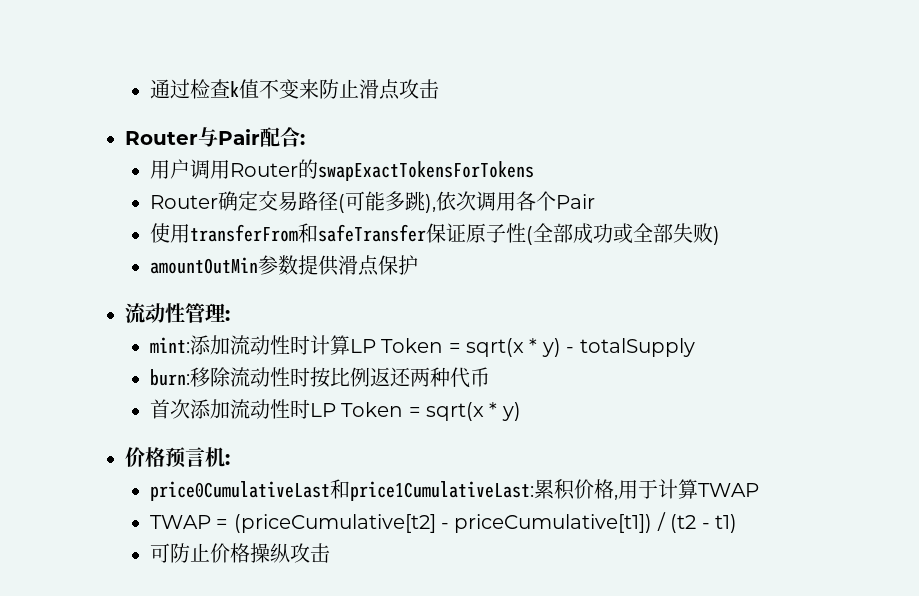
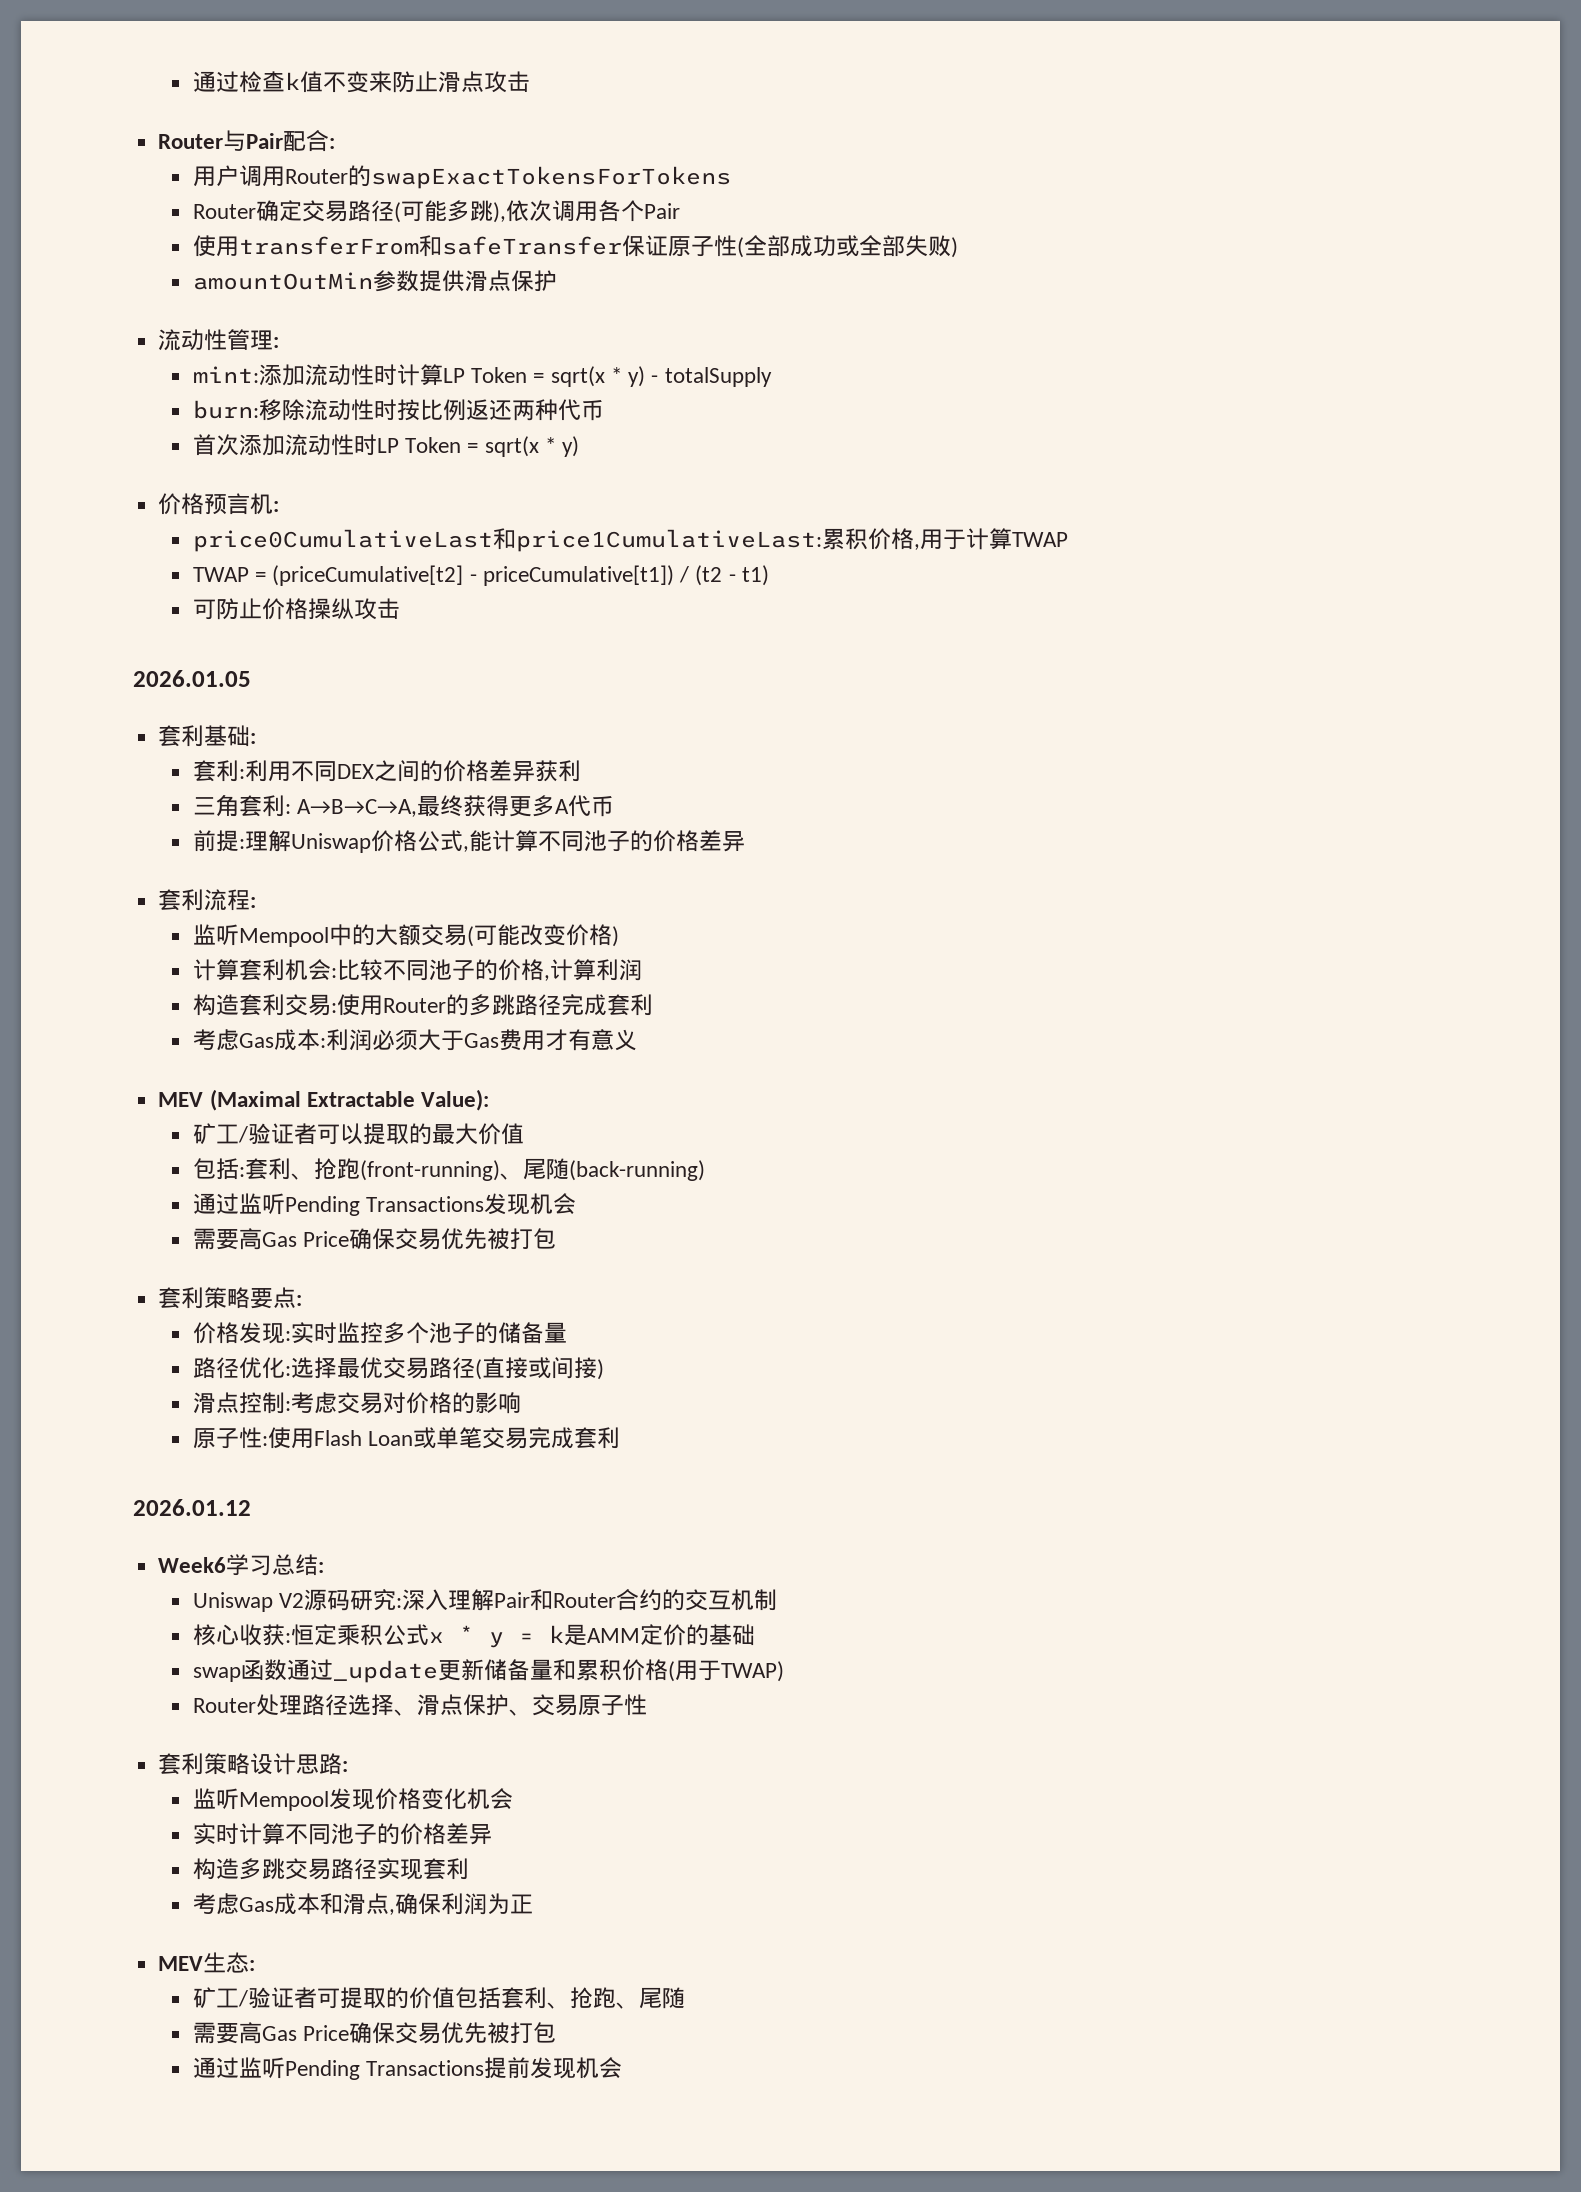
+ 2026.01.05
+ 套利基础:
+ 套利:利用不同DEX之间的价格差异获利
+ 三角套利: A→B→C→A,最终获得更多A代币
+ 前提:理解Uniswap价格公式,能计算不同池子的价格差异
+ 套利流程:
+ 监听Mempool中的大额交易(可能改变价格)
+ 计算套利机会:比较不同池子的价格,计算利润
+ 构造套利交易:使用Router的多跳路径完成套利
+ 考虑Gas成本:利润必须大于Gas费用才有意义
+ MEV (Maximal Extractable Value):
+ 矿工/验证者可以提取的最大价值
+ 包括:套利、抢跑(front-running)、尾随(back-running)
+ 通过监听Pending Transactions发现机会
+ 需要高Gas Price确保交易优先被打包
+ 套利策略要点:
+ 价格发现:实时监控多个池子的储备量
+ 路径优化:选择最优交易路径(直接或间接)
+ 滑点控制:考虑交易对价格的影响
+ 原子性:使用Flash Loan或单笔交易完成套利
+ 2026.01.12
+ Week6学习总结:
+ Uniswap V2源码研究:深入理解Pair和Router合约的交互机制
+ 核心收获:恒定乘积公式x * y = k是AMM定价的基础
+ swap函数通过_update更新储备量和累积价格(用于TWAP)
+ Router处理路径选择、滑点保护、交易原子性
+ 套利策略设计思路:
+ 监听Mempool发现价格变化机会
+ 实时计算不同池子的价格差异
+ 构造多跳交易路径实现套利
+ 考虑Gas成本和滑点,确保利润为正
+ MEV生态:
+ 矿工/验证者可提取的价值包括套利、抢跑、尾随
+ 需要高Gas Price确保交易优先被打包
+ 通过监听Pending Transactions提前发现机会

